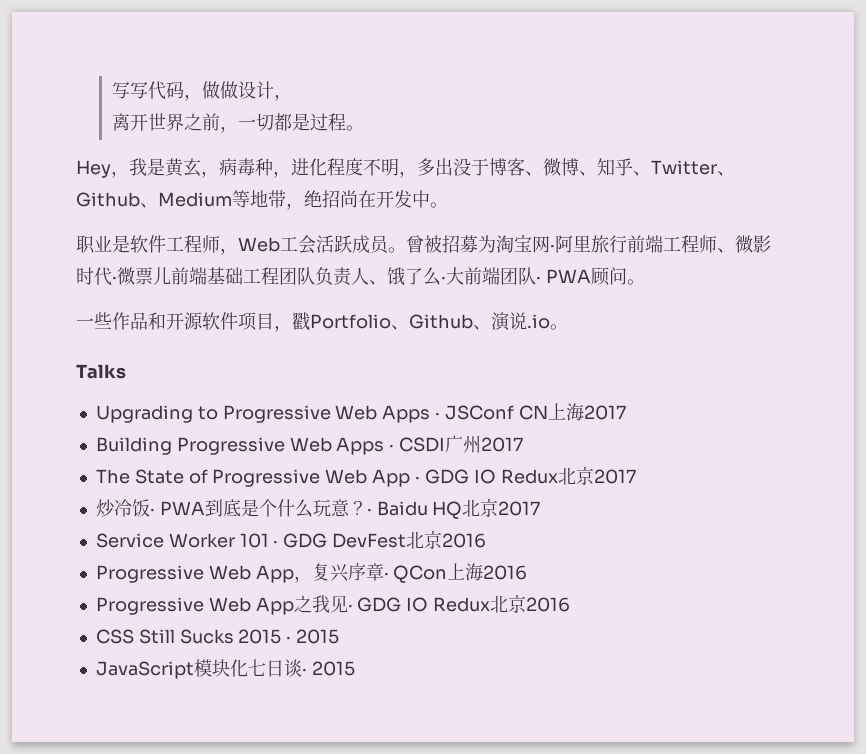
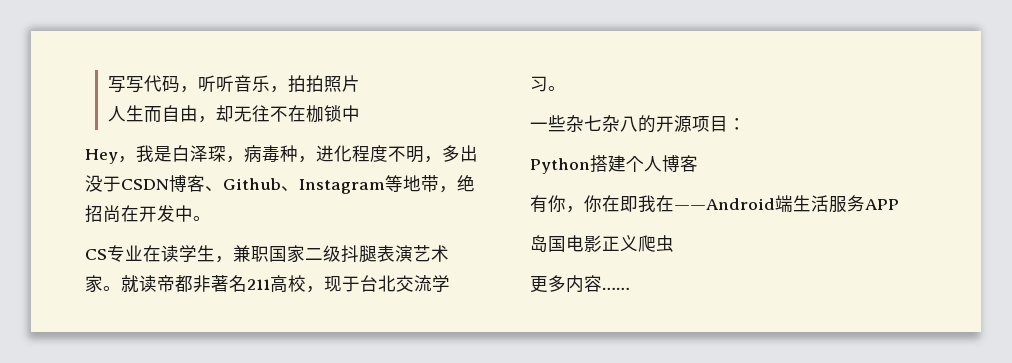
- 写写代码，做做设计，
- 离开世界之前，一切都是过程。
+ 写写代码，听听音乐，拍拍照片
+ 人生而自由，却无往不在枷锁中
- Hey，我是黄玄，病毒种，进化程度不明，多出没于博客、微博、知乎、Twitter、Github、Medium等地带，绝招尚在开发中。
+ Hey，我是白泽琛，病毒种，进化程度不明，多出没于CSDN博客、Github、Instagram等地带，绝招尚在开发中。
- 职业是软件工程师，Web工会活跃成员。曾被招募为淘宝网·阿里旅行前端工程师、微影时代·微票儿前端基础工程团队负责人、饿了么·大前端团队· PWA顾问。
- 一些作品和开源软件项目，戳Portfolio、Github、演说.io。
- Talks
- Upgrading to Progressive Web Apps · JSConf CN上海2017
- Building Progressive Web Apps · CSDI广州2017
- The State of Progressive Web App · GDG IO Redux北京2017
- 炒冷饭· PWA到底是个什么玩意？· Baidu HQ北京2017
- Service Worker 101 · GDG DevFest北京2016
- Progressive Web App，复兴序章· QCon上海2016
- Progressive Web App之我见· GDG IO Redux北京2016
- CSS Still Sucks 2015 · 2015
- JavaScript模块化七日谈· 2015
+ CS专业在读学生，兼职国家二级抖腿表演艺术家。就读帝都非著名211高校，现于台北交流学习。
+ 一些杂七杂八的开源项目：
+ Python搭建个人博客
+ 有你，你在即我在——Android端生活服务APP
+ 岛国电影正义爬虫
+ 更多内容……

